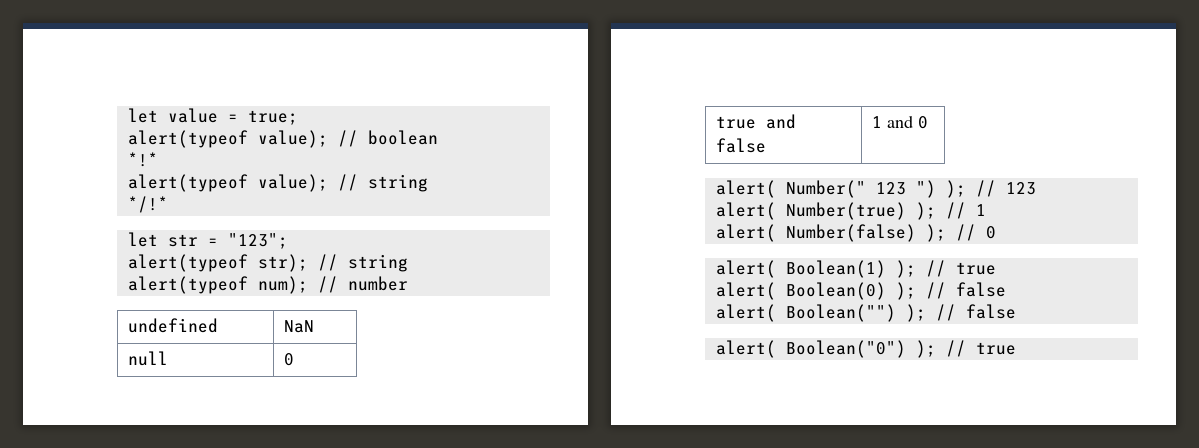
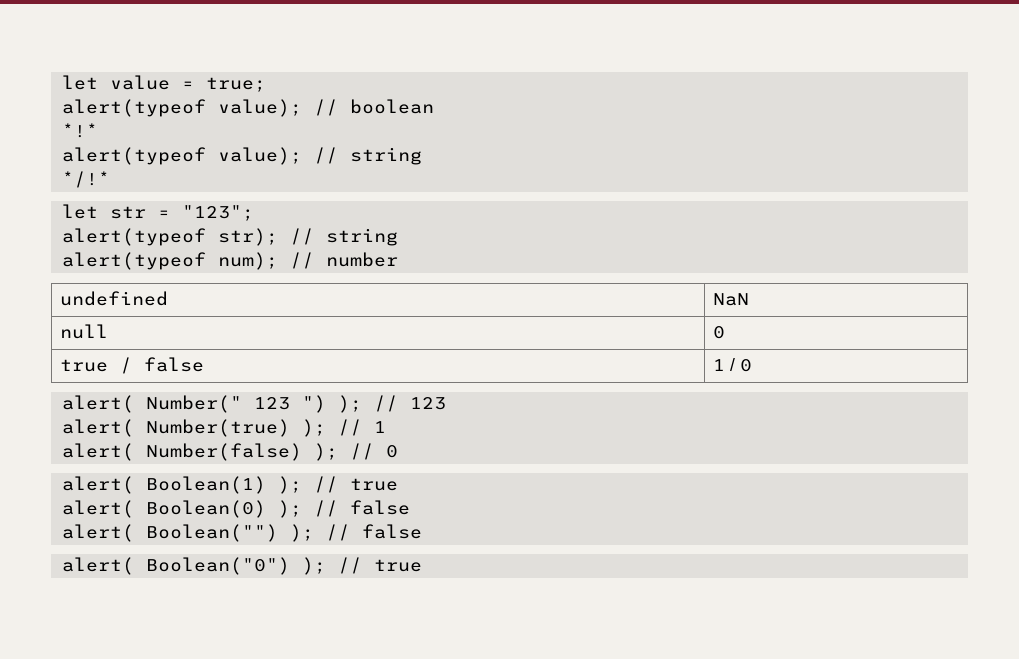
- true and false | 1 and 0
+ true / false | 1 / 0

